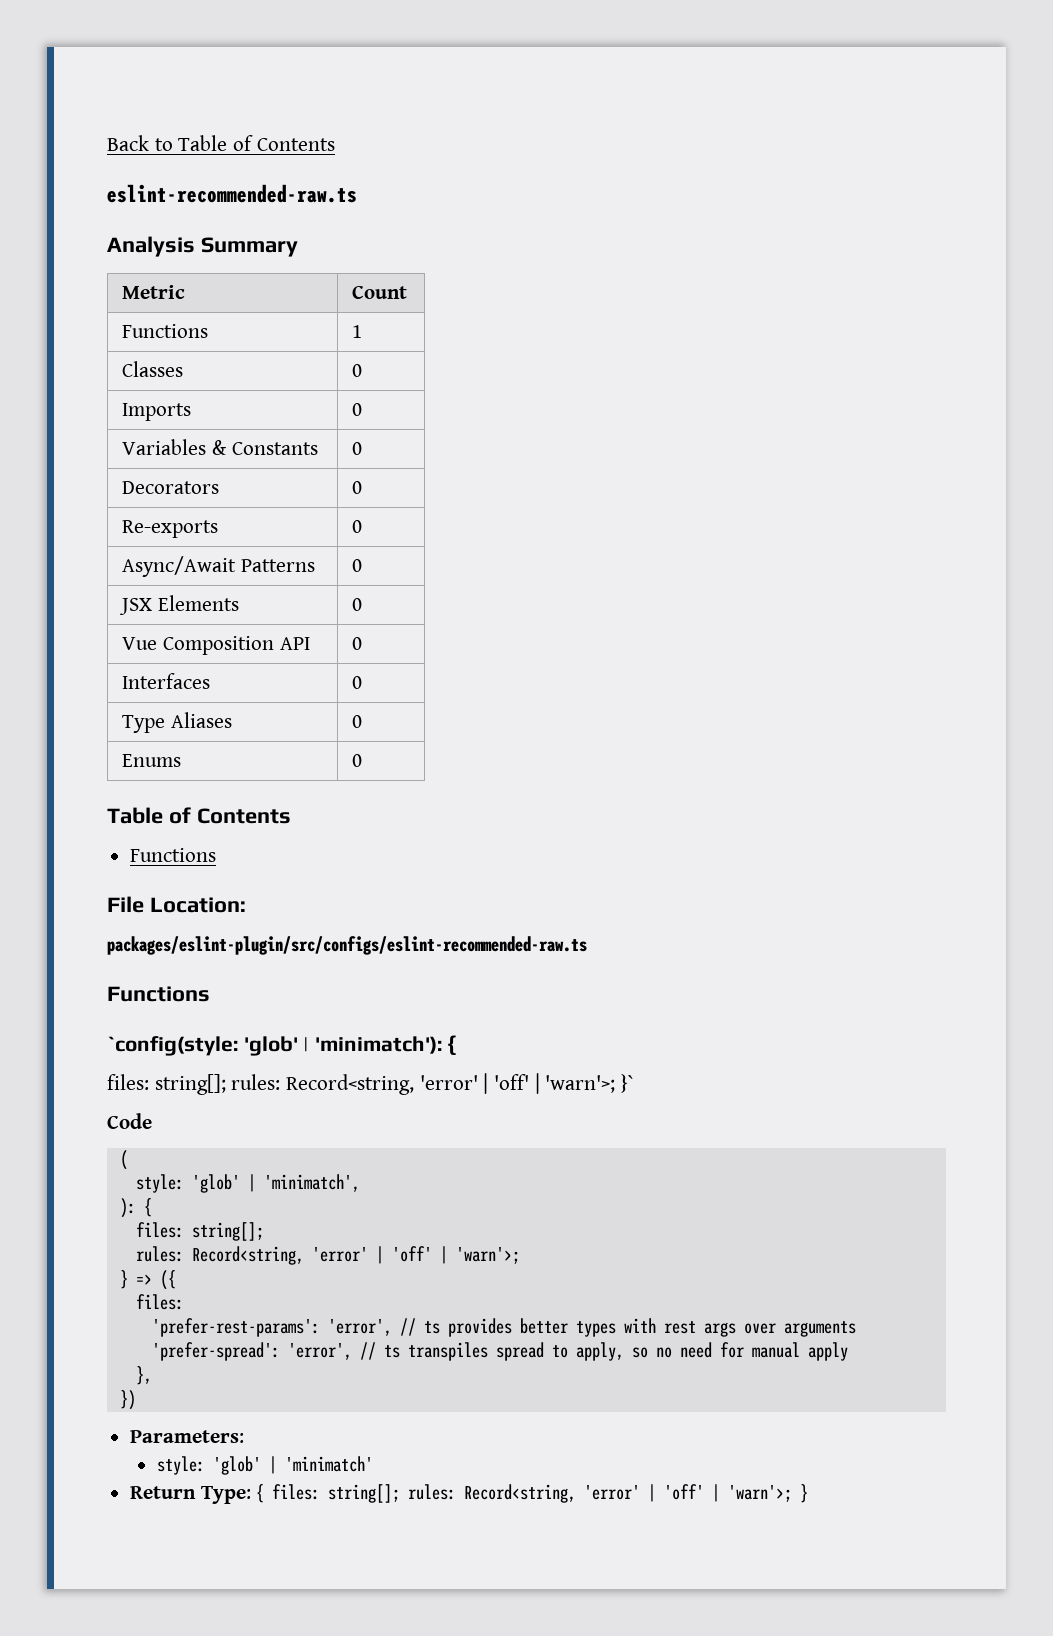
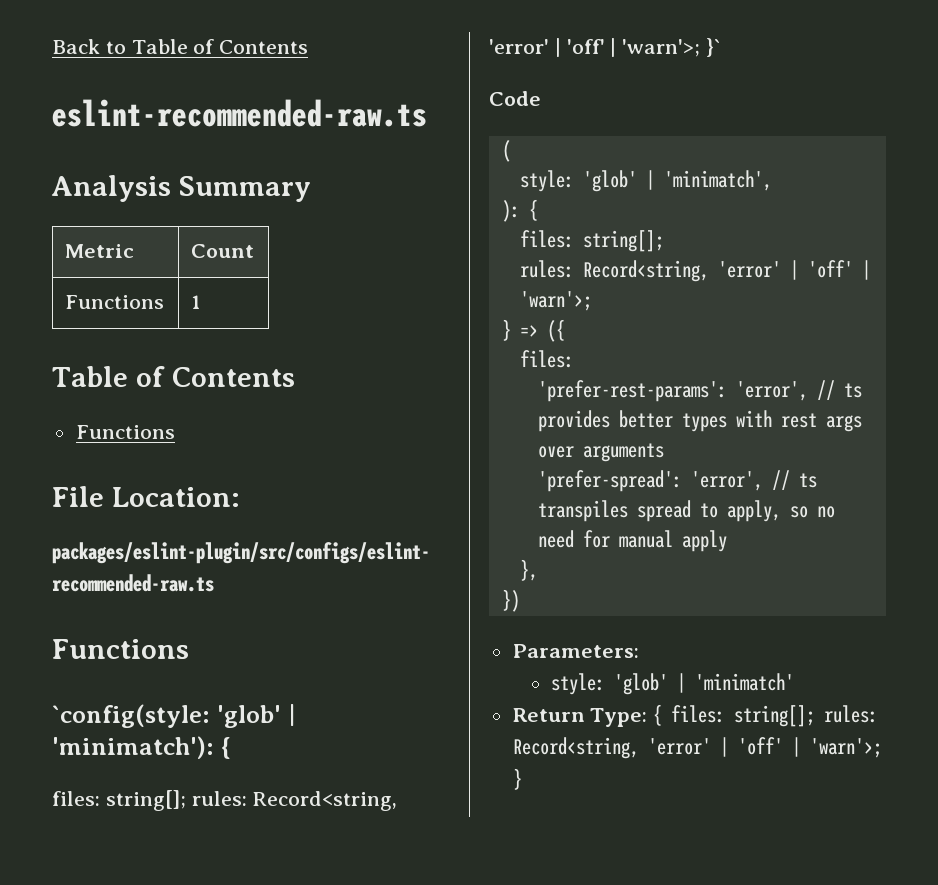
- Classes | 0
- Imports | 0
- Variables & Constants | 0
- Decorators | 0
- Re-exports | 0
- Async/Await Patterns | 0
- JSX Elements | 0
- Vue Composition API | 0
- Interfaces | 0
- Type Aliases | 0
- Enums | 0

